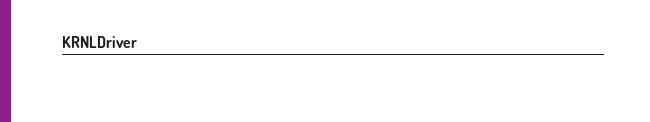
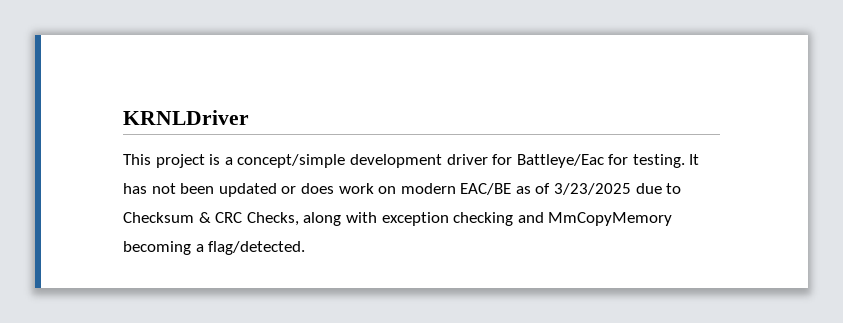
+ This project is a concept/simple development driver for Battleye/Eac for testing. It has not been updated or does work on modern EAC/BE as of 3/23/2025 due to Checksum & CRC Checks, along with exception checking and MmCopyMemory becoming a flag/detected.

